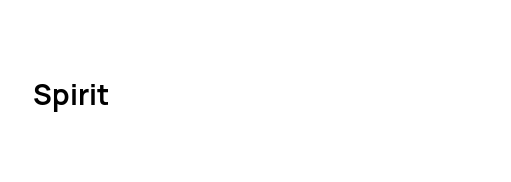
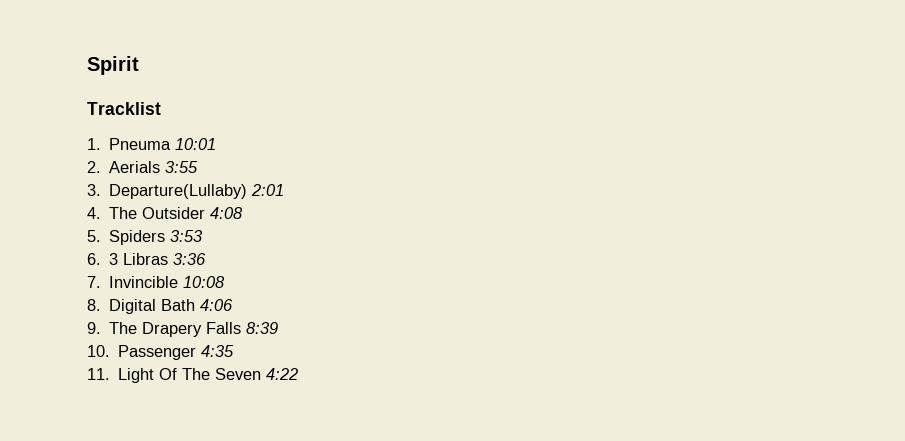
+ Tracklist
+ 1. Pneuma 10:01
+ 2. Aerials 3:55
+ 3. Departure(Lullaby) 2:01
+ 4. The Outsider 4:08
+ 5. Spiders 3:53
+ 6. 3 Libras 3:36
+ 7. Invincible 10:08
+ 8. Digital Bath 4:06
+ 9. The Drapery Falls 8:39
+ 10. Passenger 4:35
+ 11. Light Of The Seven 4:22

